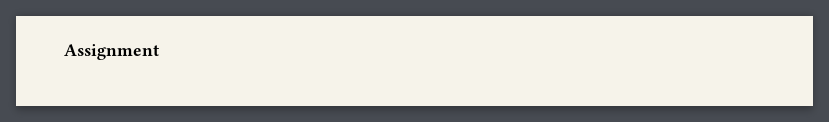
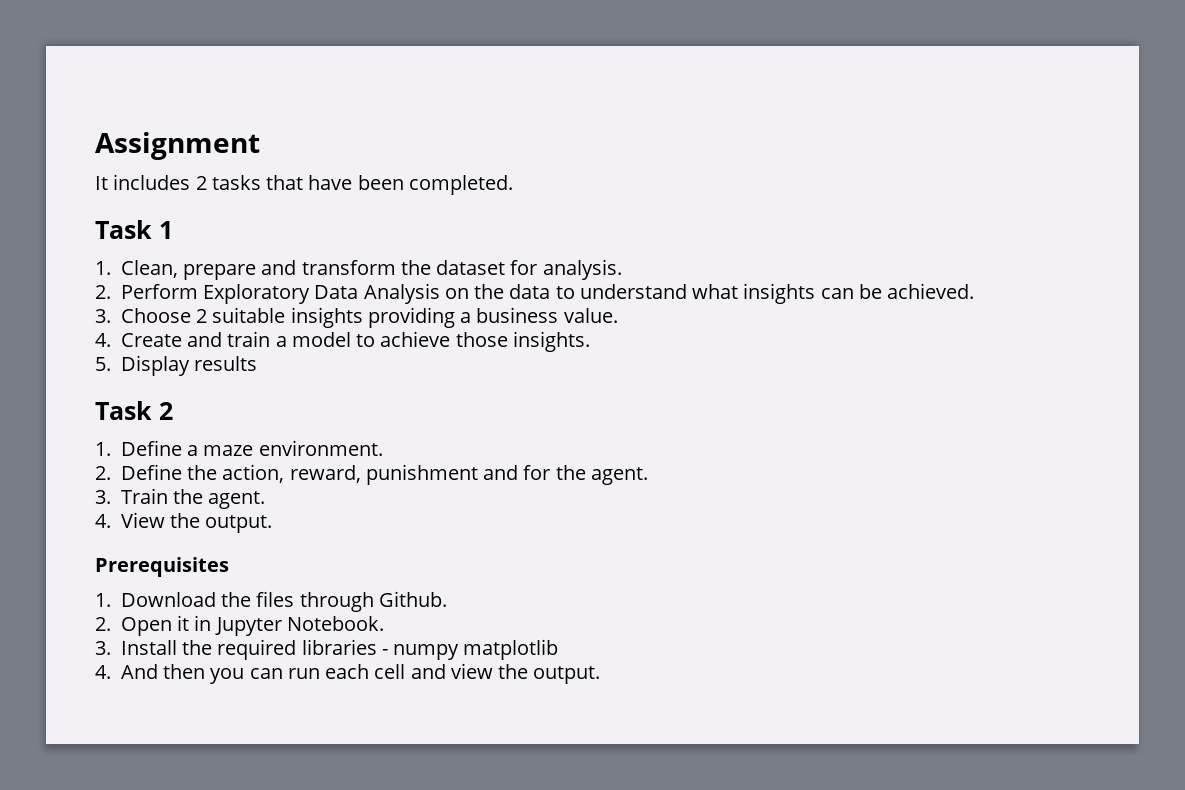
+ It includes 2 tasks that have been completed.
+ Task 1
+ 1. Clean, prepare and transform the dataset for analysis.
+ 2. Perform Exploratory Data Analysis on the data to understand what insights can be achieved.
+ 3. Choose 2 suitable insights providing a business value.
+ 4. Create and train a model to achieve those insights.
+ 5. Display results
+ Task 2
+ 1. Define a maze environment.
+ 2. Define the action, reward, punishment and for the agent.
+ 3. Train the agent.
+ 4. View the output.
+ Prerequisites
+ 1. Download the files through Github.
+ 2. Open it in Jupyter Notebook.
+ 3. Install the required libraries - numpy matplotlib
+ 4. And then you can run each cell and view the output.

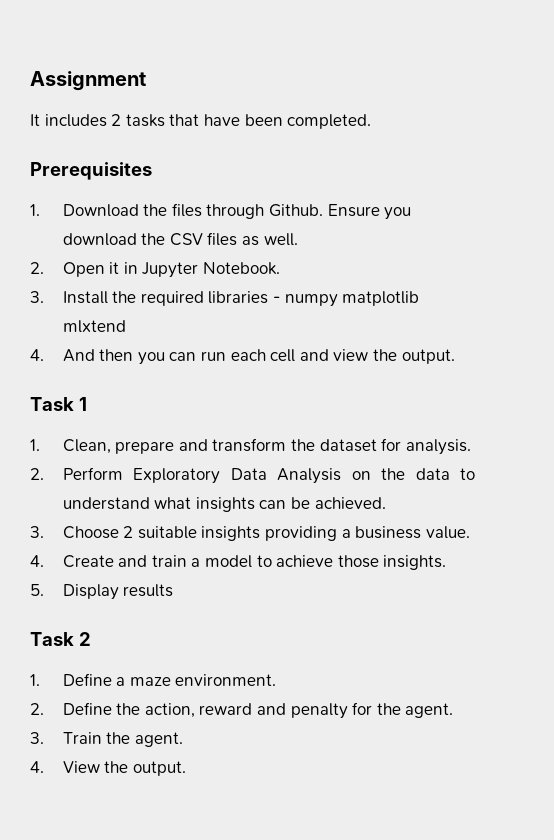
+ Prerequisites
+ 1. Download the files through Github. Ensure you download the CSV files as well.
+ 2. Open it in Jupyter Notebook.
+ 3. Install the required libraries - numpy matplotlib mlxtend
+ 4. And then you can run each cell and view the output.
- 2. Define the action, reward, punishment and for the agent.
+ 2. Define the action, reward and penalty for the agent.
- Prerequisites
- 1. Download the files through Github.
- 2. Open it in Jupyter Notebook.
- 3. Install the required libraries - numpy matplotlib
- 4. And then you can run each cell and view the output.

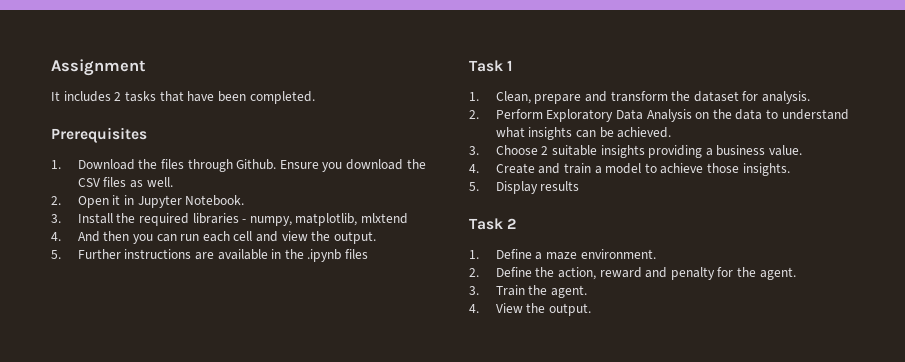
- 3. Install the required libraries - numpy matplotlib mlxtend
+ 3. Install the required libraries - numpy, matplotlib, mlxtend
+ 5. Further instructions are available in the .ipynb files

